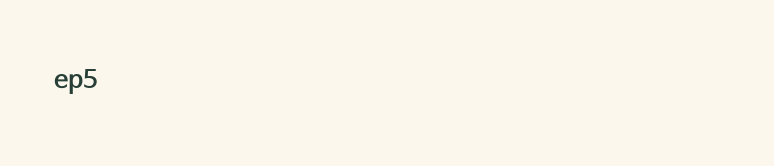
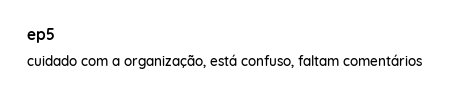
+ cuidado com a organização, está confuso, faltam comentários

